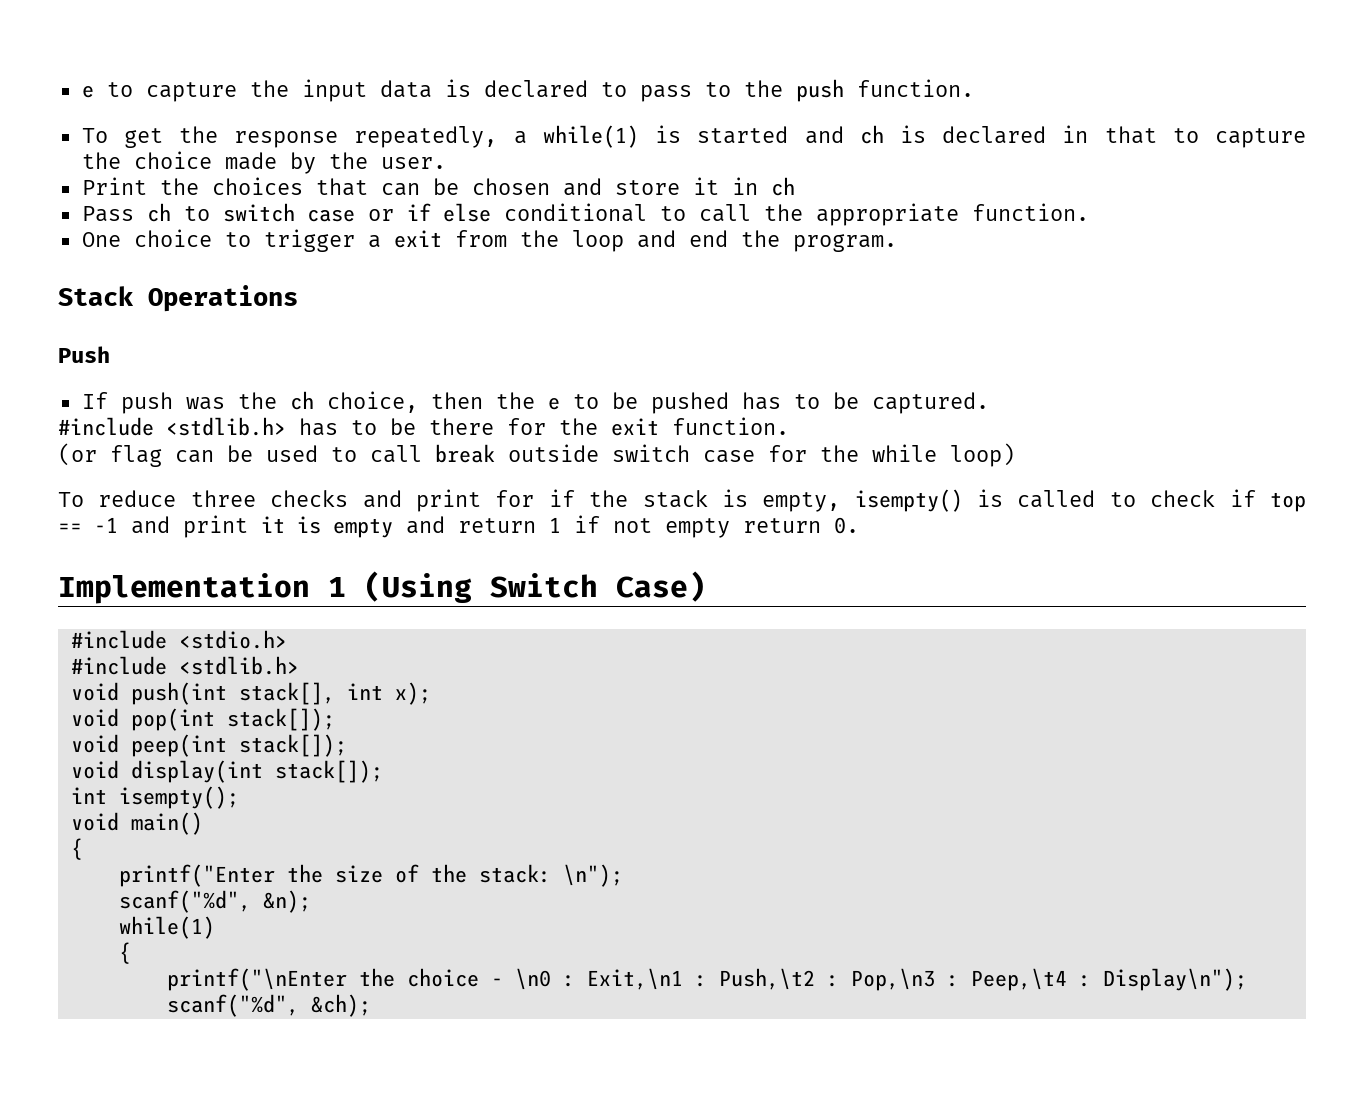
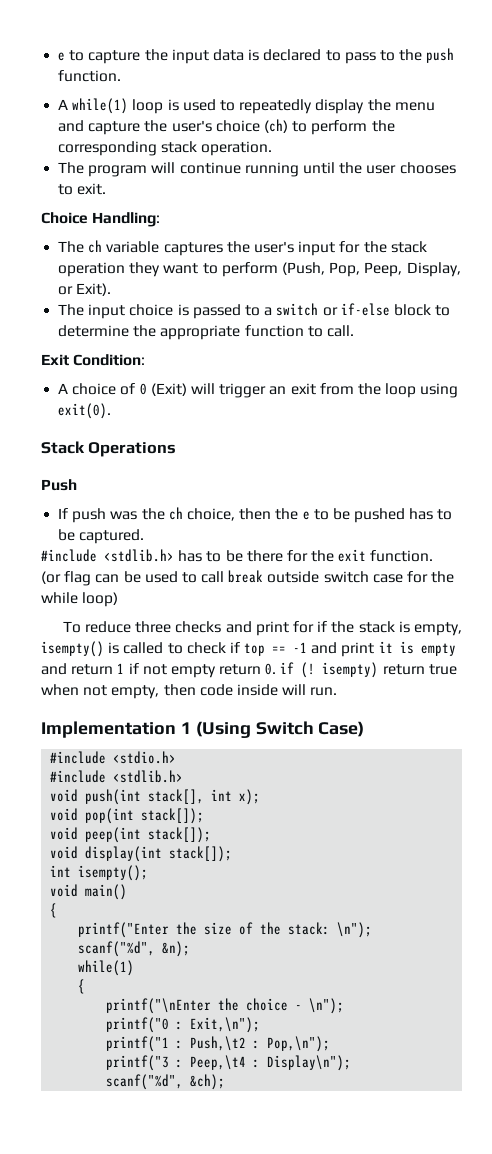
- To get the response repeatedly, a while(1) is started and ch is declared in that to capture the choice made by the user.
- Print the choices that can be chosen and store it in ch
- Pass ch to switch case or if else conditional to call the appropriate function.
- One choice to trigger a exit from the loop and end the program.
+ A while(1) loop is used to repeatedly display the menu and capture the user's choice (ch) to perform the corresponding stack operation.
+ The program will continue running until the user chooses to exit.
+ Choice Handling:
+ The ch variable captures the user's input for the stack operation they want to perform (Push, Pop, Peep, Display, or Exit).
+ The input choice is passed to a switch or if-else block to determine the appropriate function to call.
+ Exit Condition:
+ A choice of 0 (Exit) will trigger an exit from the loop using exit(0).
- To reduce three checks and print for if the stack is empty, isempty() is called to check if top == -1 and print it is empty and return 1 if not empty return 0.
+ To reduce three checks and print for if the stack is empty, isempty() is called to check if top == -1 and print it is empty and return 1 if not empty return 0. if (! isempty) return true when not empty, then code inside will run.
- printf("\nEnter the choice - \n0 : Exit,\n1 : Push,\t2 : Pop,\n3 : Peep,\t4 : Display\n");
+ printf("\nEnter the choice - \n");
+ printf("0 : Exit,\n");
+ printf("1 : Push,\t2 : Pop,\n");
+ printf("3 : Peep,\t4 : Display\n");

